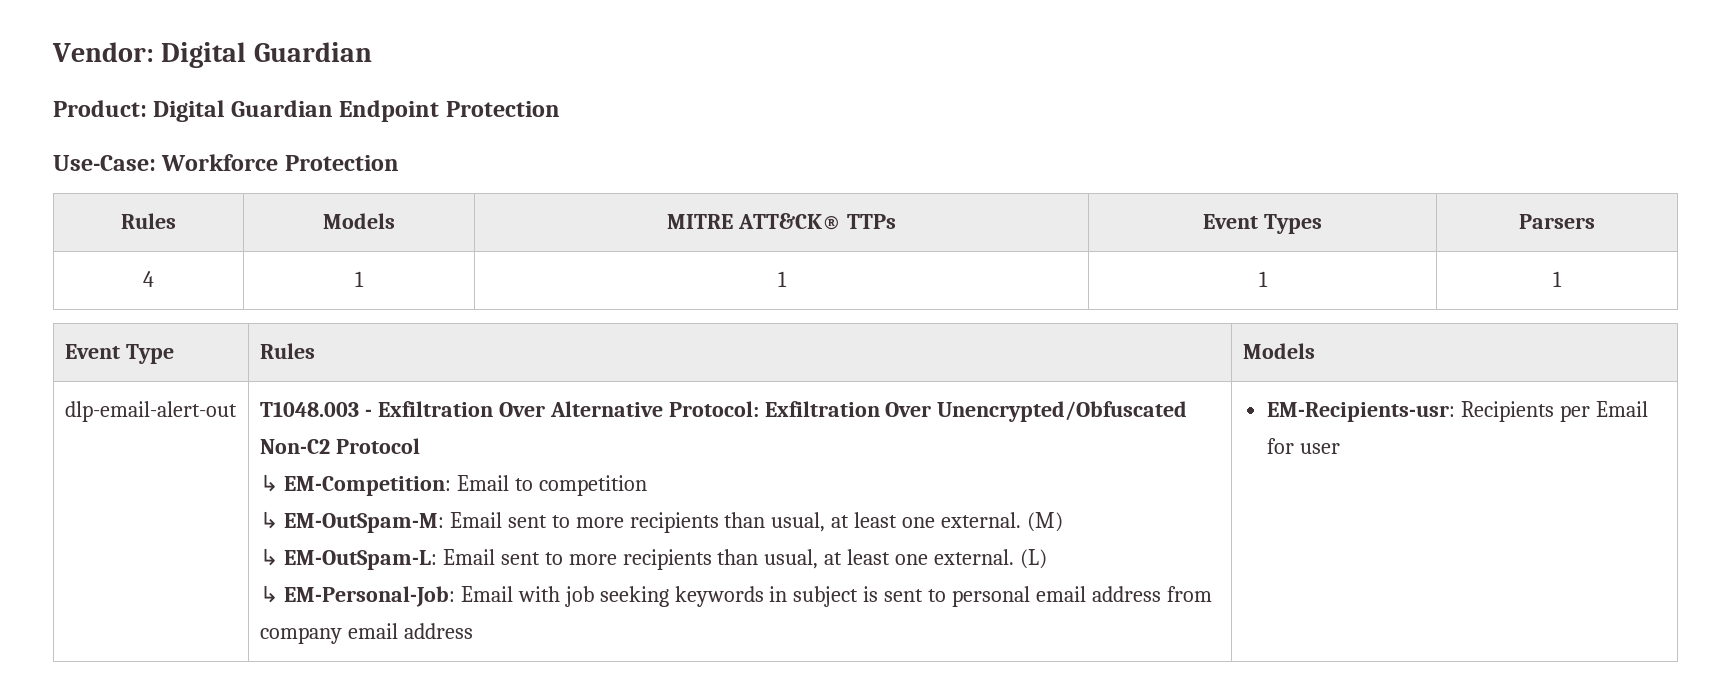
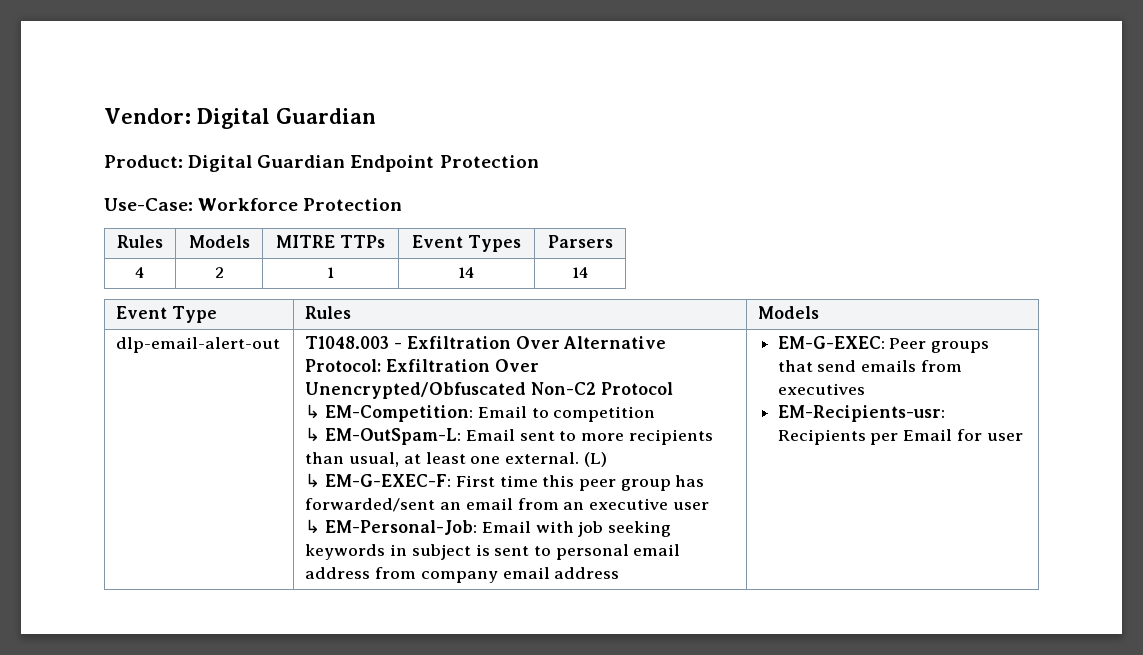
- Rules | Models | MITRE ATT&CK® TTPs | Event Types | Parsers
+ Rules | Models | MITRE TTPs | Event Types | Parsers
- 4 | 1 | 1 | 1 | 1
+ 4 | 2 | 1 | 14 | 14
- ↳ EM-OutSpam-M: Email sent to more recipients than usual, at least one external. (M)
+ ↳ EM-G-EXEC-F: First time this peer group has forwarded/sent an email from an executive user
+ EM-G-EXEC: Peer groups that send emails from executives

